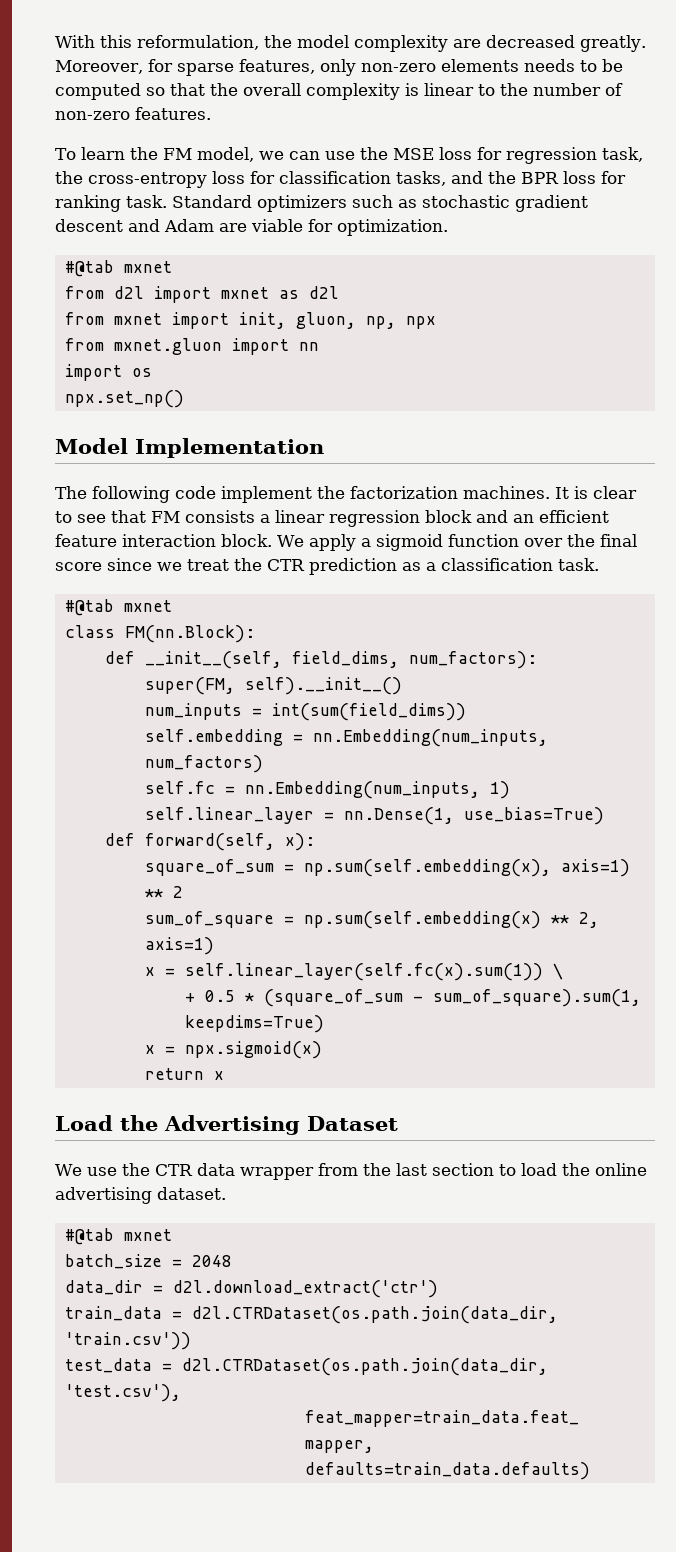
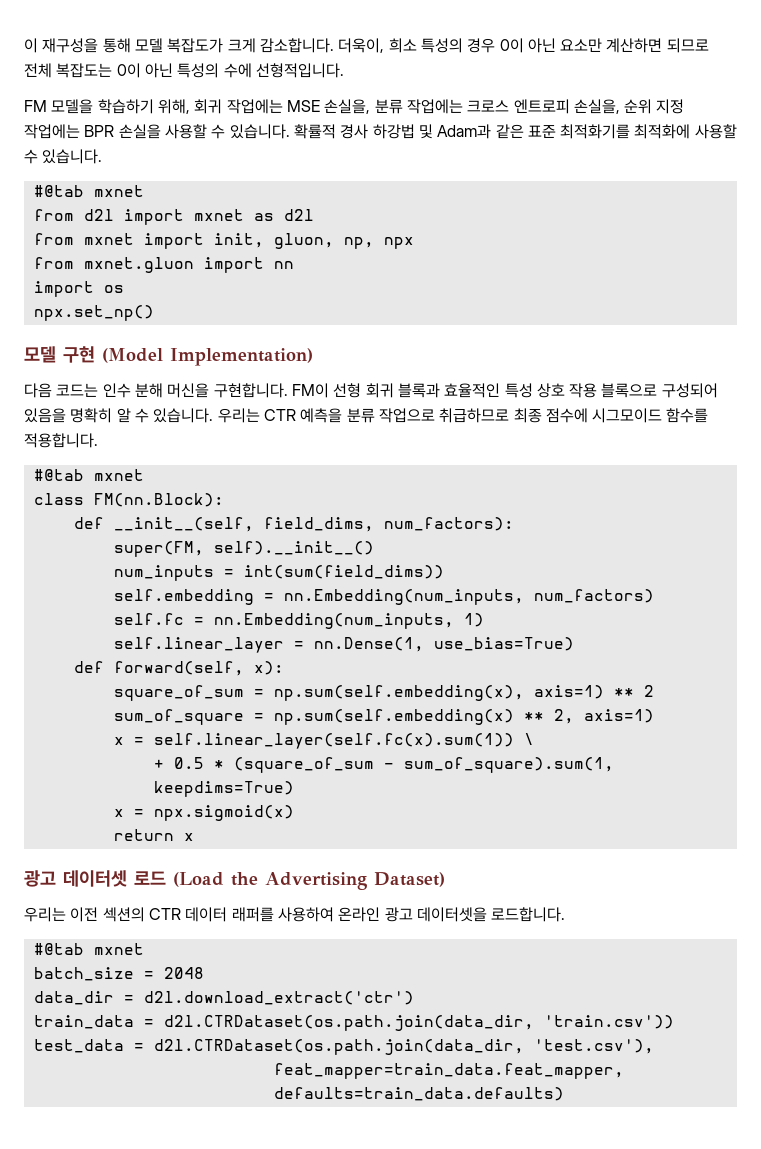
- With this reformulation, the model complexity are decreased greatly. Moreover, for sparse features, only non-zero elements needs to be computed so that the overall complexity is linear to the number of non-zero features.
- To learn the FM model, we can use the MSE loss for regression task, the cross-entropy loss for classification tasks, and the BPR loss for ranking task. Standard optimizers such as stochastic gradient descent and Adam are viable for optimization.
+ 이 재구성을 통해 모델 복잡도가 크게 감소합니다. 더욱이, 희소 특성의 경우 0이 아닌 요소만 계산하면 되므로 전체 복잡도는 0이 아닌 특성의 수에 선형적입니다.
+ FM 모델을 학습하기 위해, 회귀 작업에는 MSE 손실을, 분류 작업에는 크로스 엔트로피 손실을, 순위 지정 작업에는 BPR 손실을 사용할 수 있습니다. 확률적 경사 하강법 및 Adam과 같은 표준 최적화기를 최적화에 사용할 수 있습니다.
- Model Implementation
- The following code implement the factorization machines. It is clear to see that FM consists a linear regression block and an efficient feature interaction block. We apply a sigmoid function over the final score since we treat the CTR prediction as a classification task.
+ 모델 구현 (Model Implementation)
+ 다음 코드는 인수 분해 머신을 구현합니다. FM이 선형 회귀 블록과 효율적인 특성 상호 작용 블록으로 구성되어 있음을 명확히 알 수 있습니다. 우리는 CTR 예측을 분류 작업으로 취급하므로 최종 점수에 시그모이드 함수를 적용합니다.
- Load the Advertising Dataset
- We use the CTR data wrapper from the last section to load the online advertising dataset.
+ 광고 데이터셋 로드 (Load the Advertising Dataset)
+ 우리는 이전 섹션의 CTR 데이터 래퍼를 사용하여 온라인 광고 데이터셋을 로드합니다.

